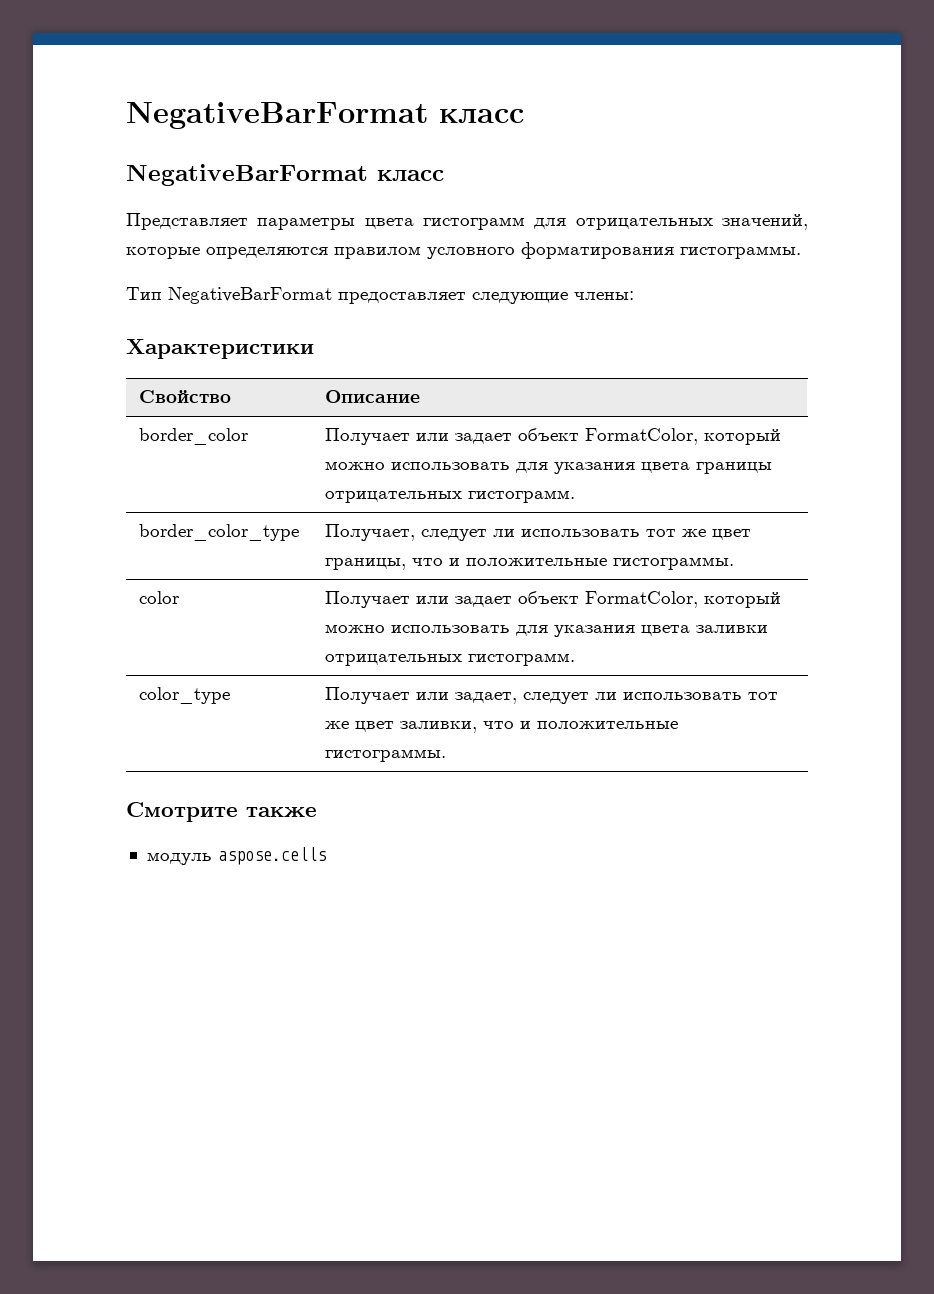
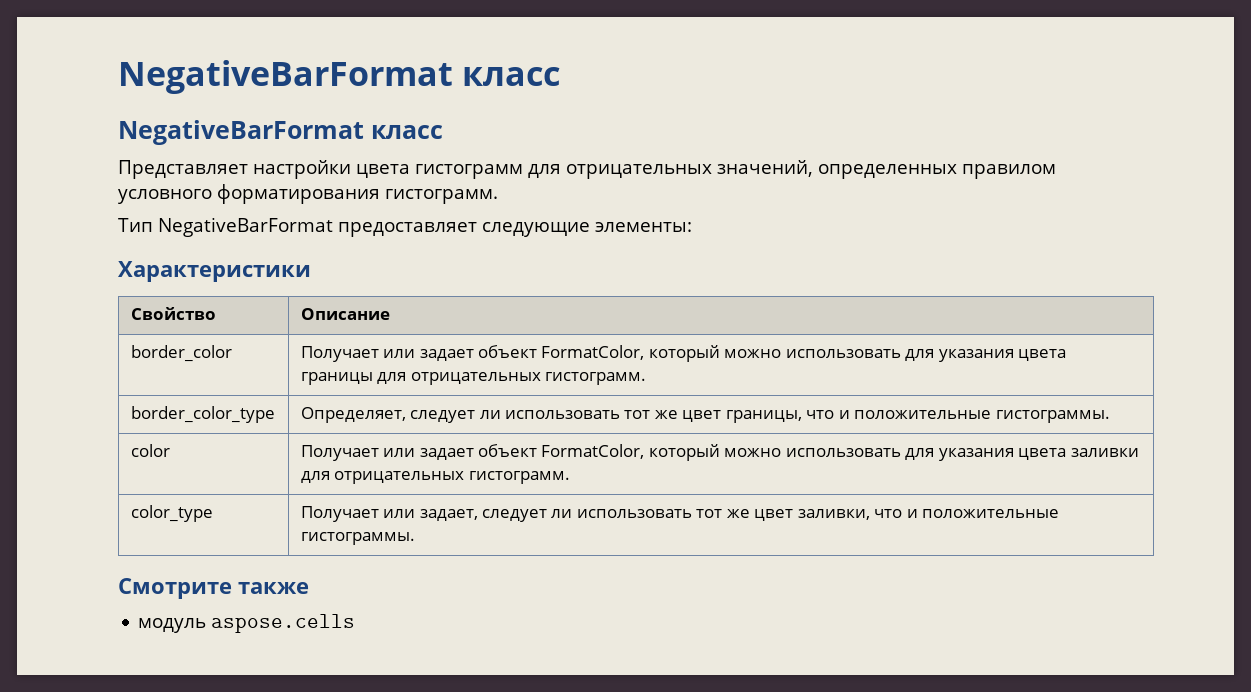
- Представляет параметры цвета гистограмм для отрицательных значений, которые определяются правилом условного форматирования гистограммы.
+ Представляет настройки цвета гистограмм для отрицательных значений, определенных правилом условного форматирования гистограмм.
- Тип NegativeBarFormat предоставляет следующие члены:
+ Тип NegativeBarFormat предоставляет следующие элементы:
- border_color | Получает или задает объект FormatColor, который можно использовать для указания цвета границы отрицательных гистограмм.
+ border_color | Получает или задает объект FormatColor, который можно использовать для указания цвета границы для отрицательных гистограмм.
- border_color_type | Получает, следует ли использовать тот же цвет границы, что и положительные гистограммы.
+ border_color_type | Определяет, следует ли использовать тот же цвет границы, что и положительные гистограммы.
- color | Получает или задает объект FormatColor, который можно использовать для указания цвета заливки отрицательных гистограмм.
+ color | Получает или задает объект FormatColor, который можно использовать для указания цвета заливки для отрицательных гистограмм.

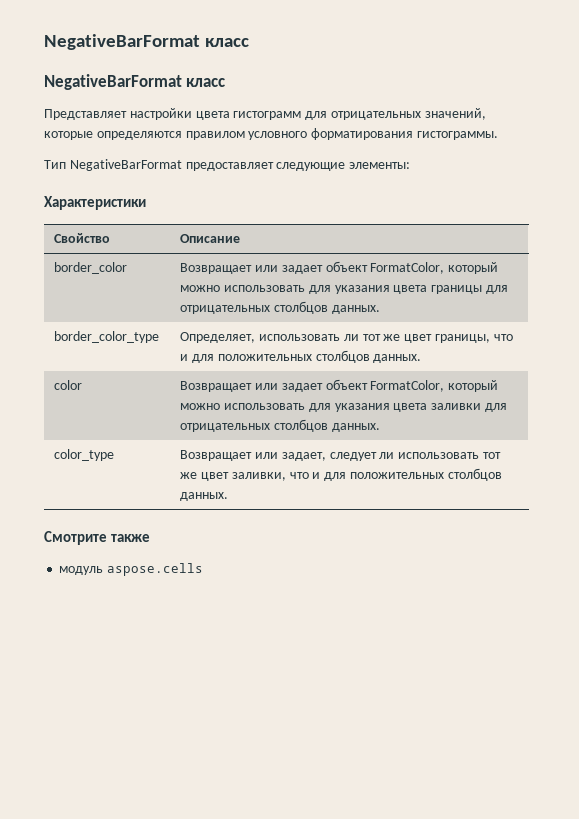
- Представляет настройки цвета гистограмм для отрицательных значений, определенных правилом условного форматирования гистограмм.
+ Представляет настройки цвета гистограмм для отрицательных значений, которые определяются правилом условного форматирования гистограммы.
- border_color | Получает или задает объект FormatColor, который можно использовать для указания цвета границы для отрицательных гистограмм.
+ border_color | Возвращает или задает объект FormatColor, который можно использовать для указания цвета границы для отрицательных столбцов данных.
- border_color_type | Определяет, следует ли использовать тот же цвет границы, что и положительные гистограммы.
+ border_color_type | Определяет, использовать ли тот же цвет границы, что и для положительных столбцов данных.
- color | Получает или задает объект FormatColor, который можно использовать для указания цвета заливки для отрицательных гистограмм.
+ color | Возвращает или задает объект FormatColor, который можно использовать для указания цвета заливки для отрицательных столбцов данных.
- color_type | Получает или задает, следует ли использовать тот же цвет заливки, что и положительные гистограммы.
+ color_type | Возвращает или задает, следует ли использовать тот же цвет заливки, что и для положительных столбцов данных.

